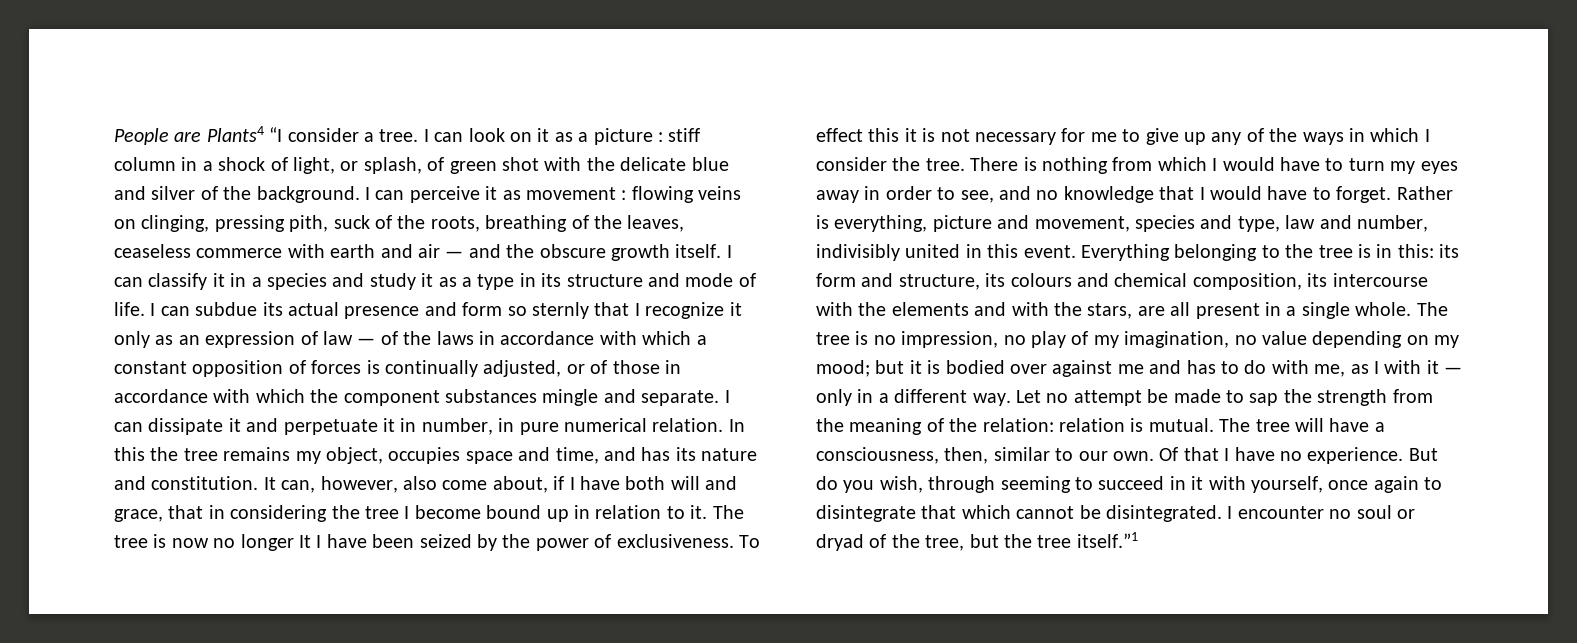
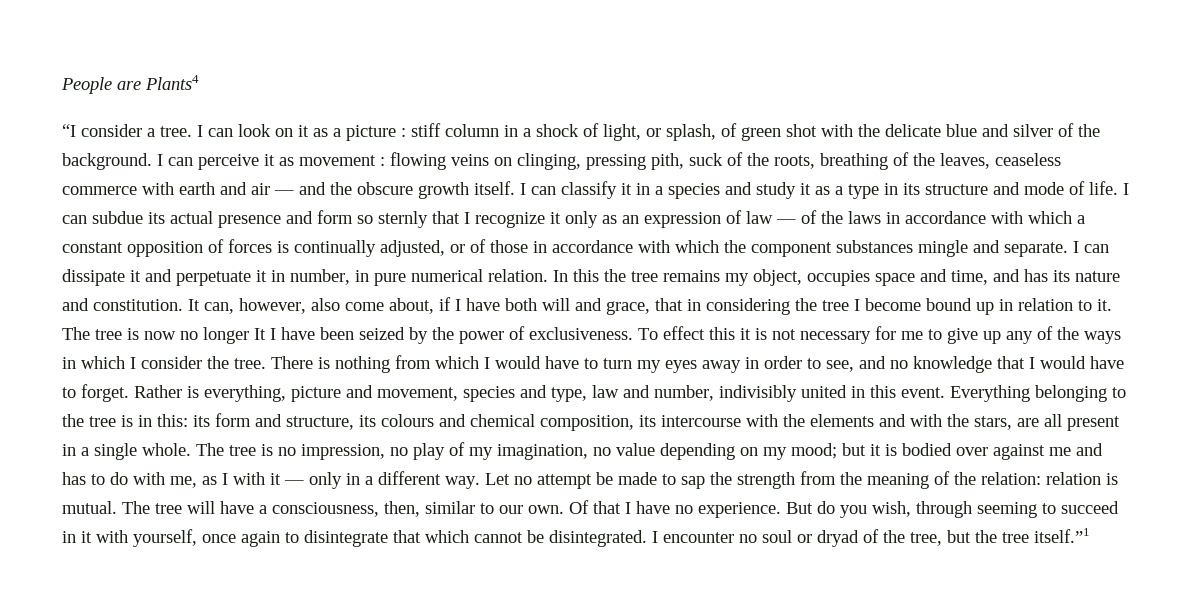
- People are Plants4 “I consider a tree.
+ People are Plants4
+ “I consider a tree.

